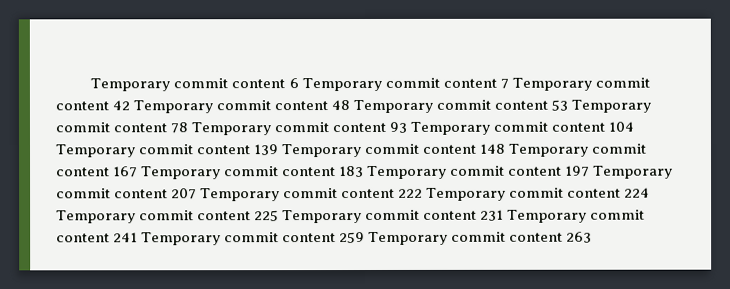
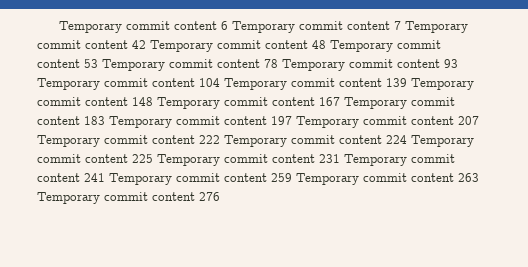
- Temporary commit content 6 Temporary commit content 7 Temporary commit content 42 Temporary commit content 48 Temporary commit content 53 Temporary commit content 78 Temporary commit content 93 Temporary commit content 104 Temporary commit content 139 Temporary commit content 148 Temporary commit content 167 Temporary commit content 183 Temporary commit content 197 Temporary commit content 207 Temporary commit content 222 Temporary commit content 224 Temporary commit content 225 Temporary commit content 231 Temporary commit content 241 Temporary commit content 259 Temporary commit content 263
+ Temporary commit content 6 Temporary commit content 7 Temporary commit content 42 Temporary commit content 48 Temporary commit content 53 Temporary commit content 78 Temporary commit content 93 Temporary commit content 104 Temporary commit content 139 Temporary commit content 148 Temporary commit content 167 Temporary commit content 183 Temporary commit content 197 Temporary commit content 207 Temporary commit content 222 Temporary commit content 224 Temporary commit content 225 Temporary commit content 231 Temporary commit content 241 Temporary commit content 259 Temporary commit content 263 Temporary commit content 276

